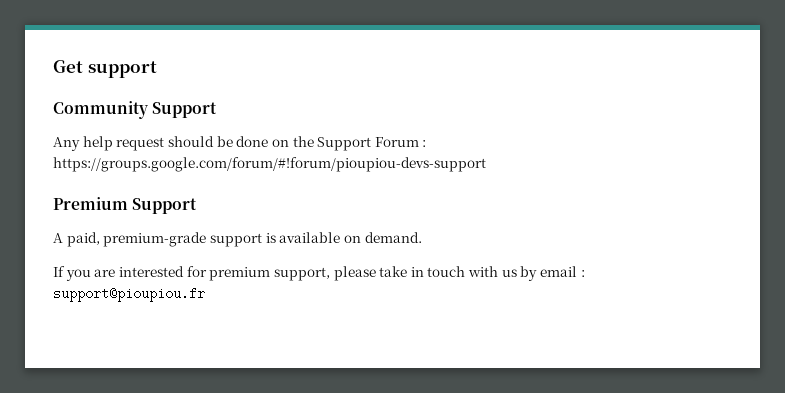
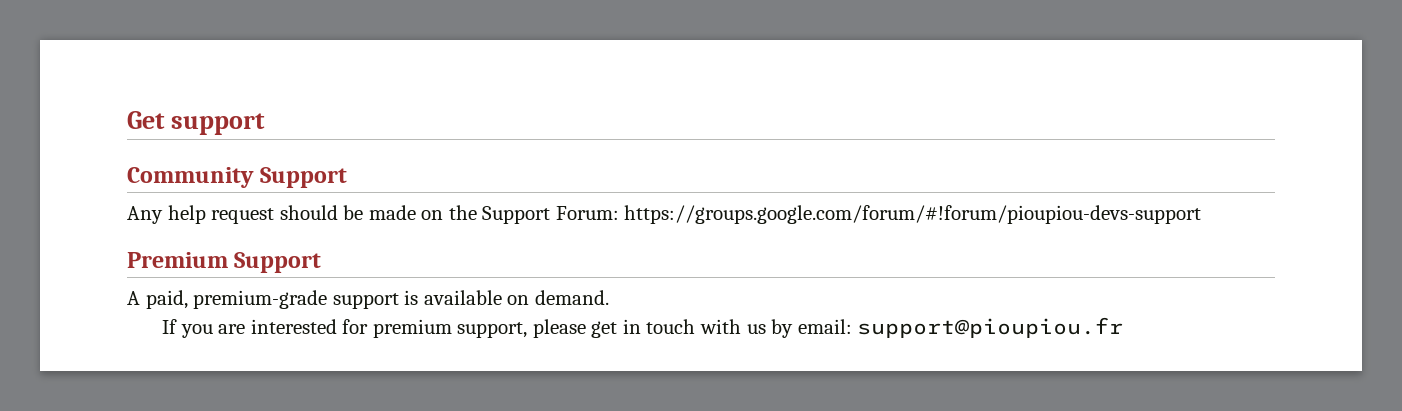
- Any help request should be done on the Support Forum : https://groups.google.com/forum/#!forum/pioupiou-devs-support
+ Any help request should be made on the Support Forum: https://groups.google.com/forum/#!forum/pioupiou-devs-support
- If you are interested for premium support, please take in touch with us by email : support@pioupiou.fr
+ If you are interested for premium support, please get in touch with us by email: support@pioupiou.fr

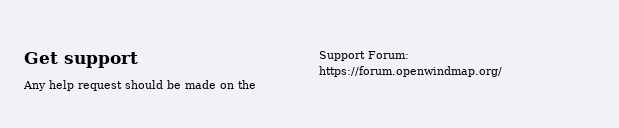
- Community Support
- Any help request should be made on the Support Forum: https://groups.google.com/forum/#!forum/pioupiou-devs-support
- Premium Support
- A paid, premium-grade support is available on demand.
- If you are interested for premium support, please get in touch with us by email: support@pioupiou.fr
+ Any help request should be made on the Support Forum: https://forum.openwindmap.org/

